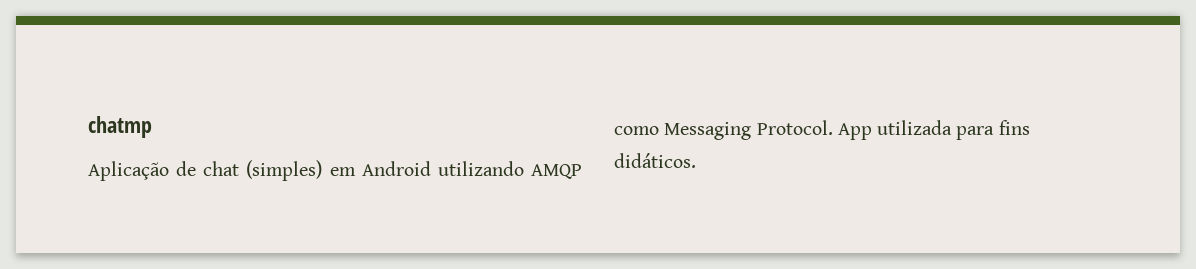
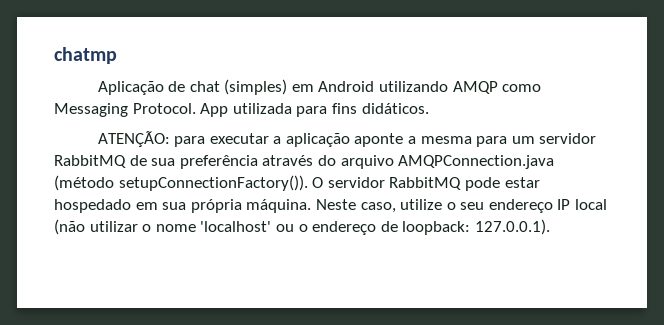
+ ATENÇÃO: para executar a aplicação aponte a mesma para um servidor RabbitMQ de sua preferência através do arquivo AMQPConnection.java (método setupConnectionFactory()). O servidor RabbitMQ pode estar hospedado em sua própria máquina. Neste caso, utilize o seu endereço IP local (não utilizar o nome 'localhost' ou o endereço de loopback: 127.0.0.1).

